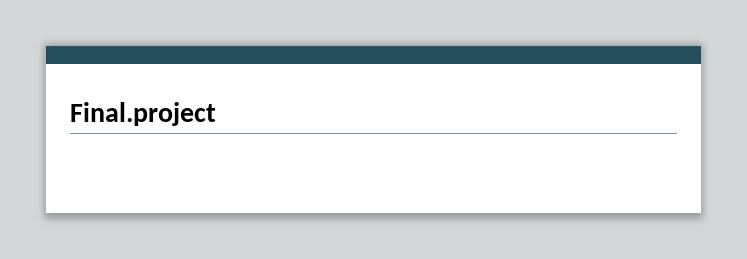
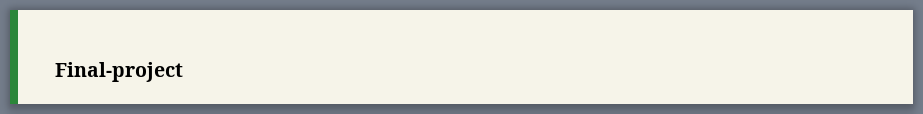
- Final.project
+ Final-project

